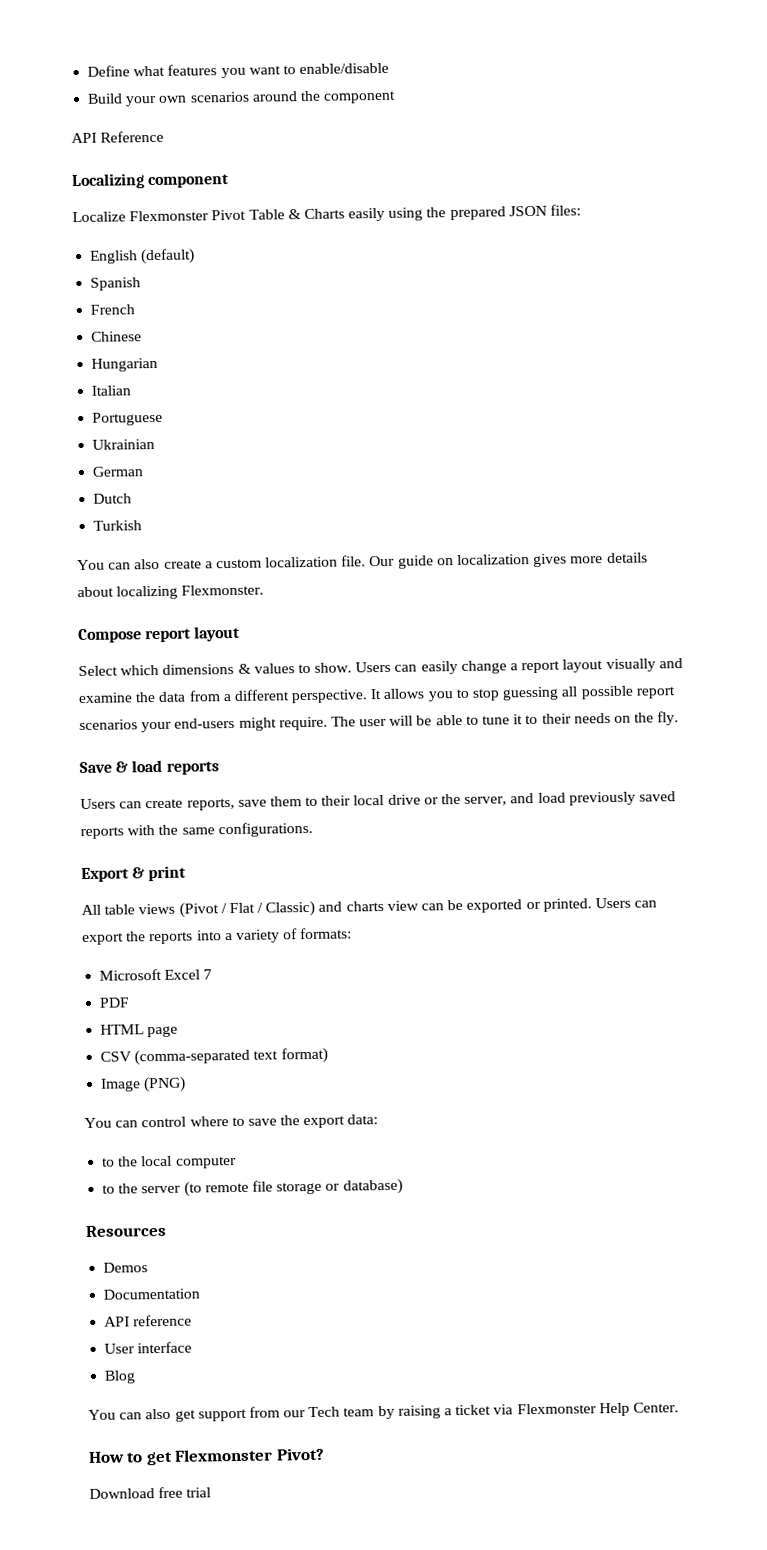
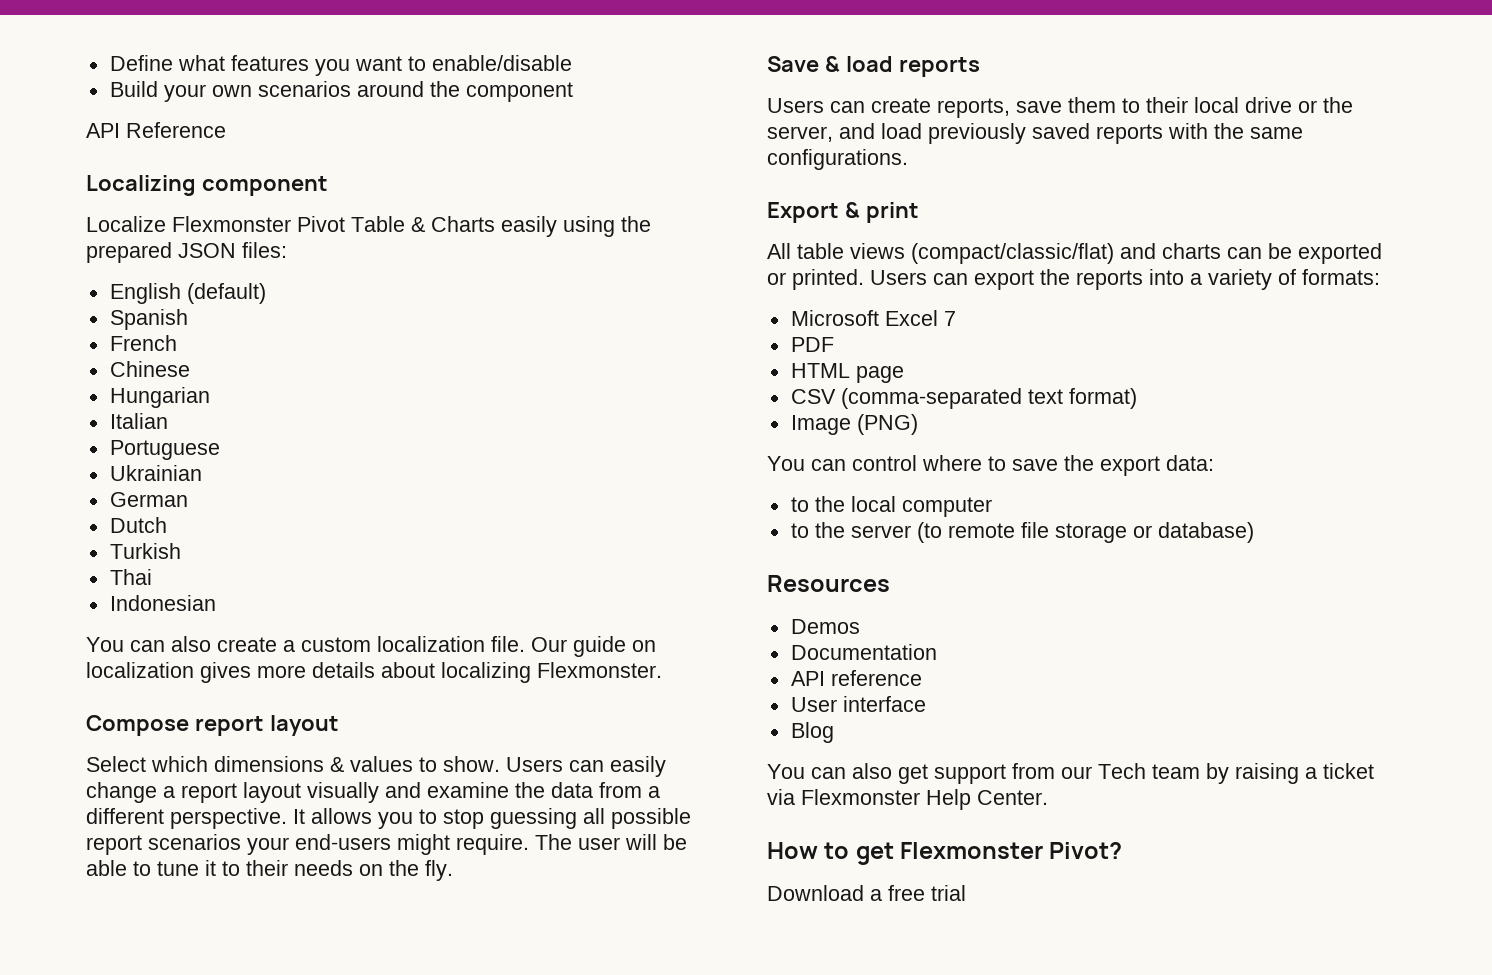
+ Thai
+ Indonesian
- All table views (Pivot / Flat / Classic) and charts view can be exported or printed.
+ All table views (compact/classic/flat) and charts can be exported or printed.
- Download free trial
+ Download a free trial

